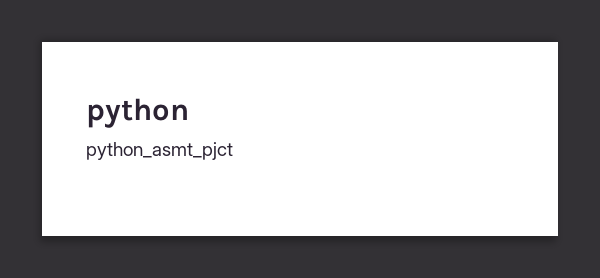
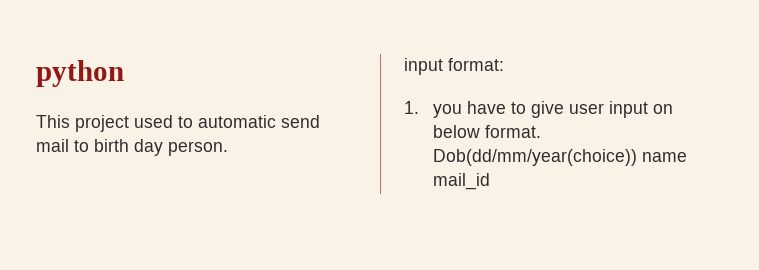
- python_asmt_pjct
+ This project used to automatic send mail to birth day person.
+ input format:
+ 1. you have to give user input on below format. Dob(dd/mm/year(choice)) name mail_id

